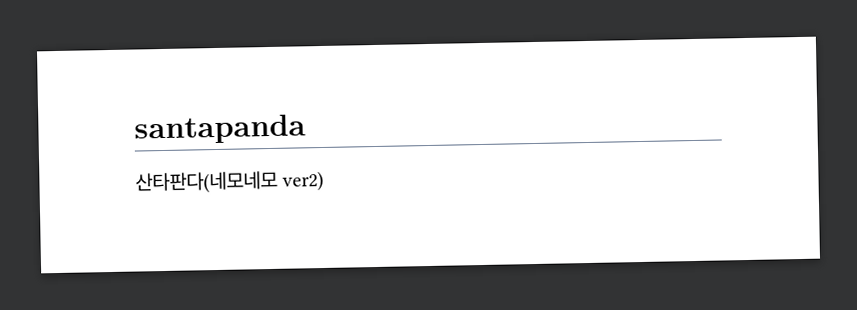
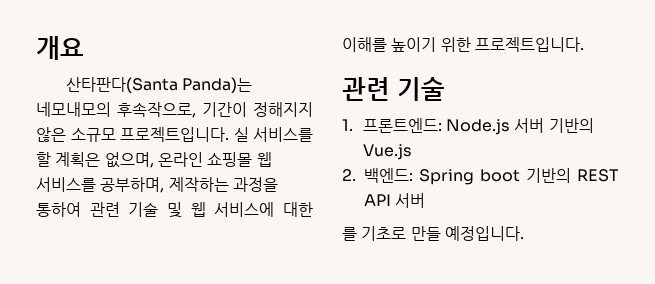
- santapanda
- 산타판다(네모네모 ver2)
+ 개요
+ 산타판다(Santa Panda)는 네모내모의 후속작으로, 기간이 정해지지 않은 소규모 프로젝트입니다. 실 서비스를 할 계획은 없으며, 온라인 쇼핑몰 웹 서비스를 공부하며, 제작하는 과정을 통하여 관련 기술 및 웹 서비스에 대한 이해를 높이기 위한 프로젝트입니다.
+ 관련 기술
+ 1. 프론트엔드: Node.js 서버 기반의 Vue.js
+ 2. 백엔드: Spring boot 기반의 REST API 서버
+ 를 기초로 만들 예정입니다.

